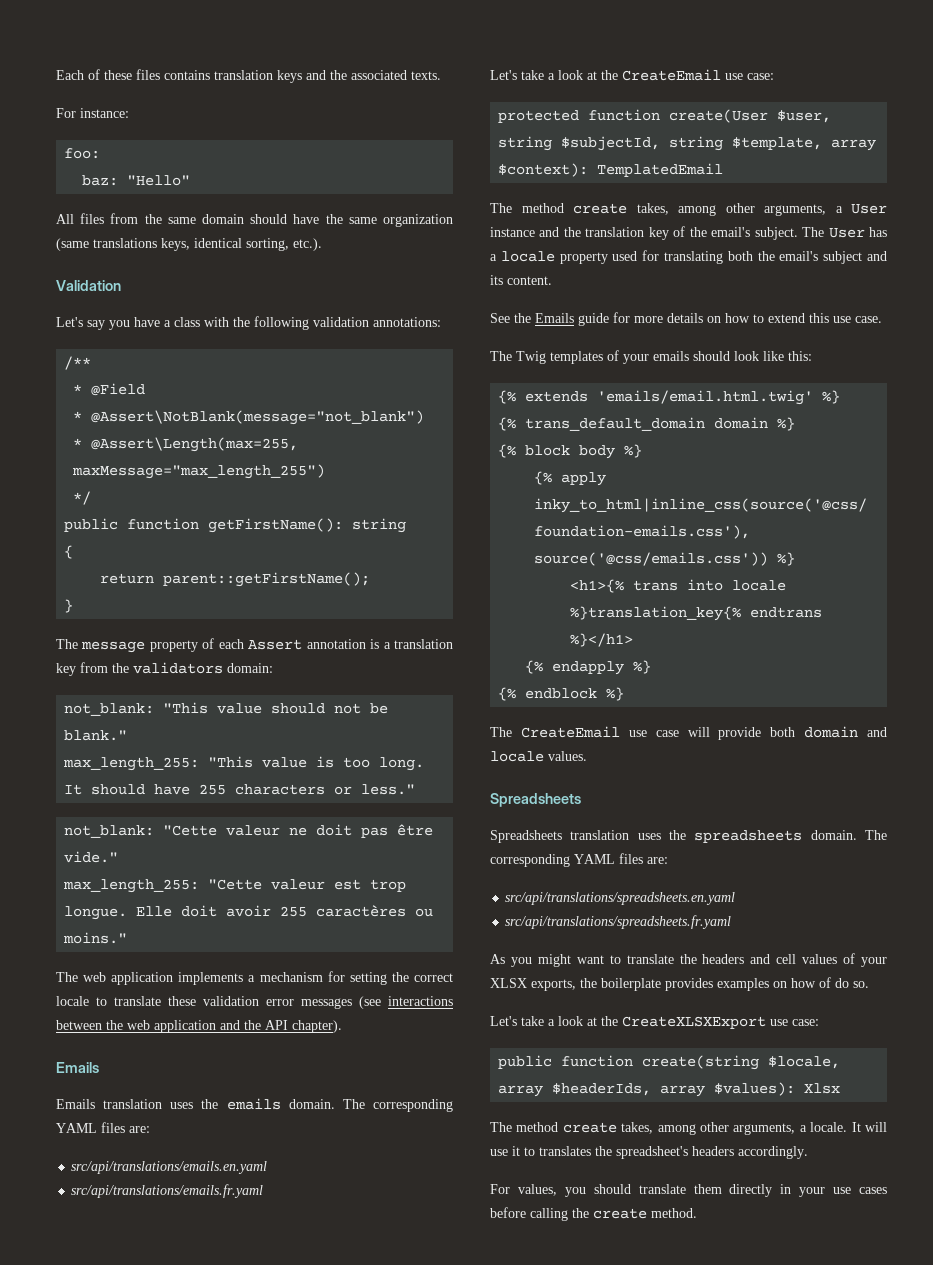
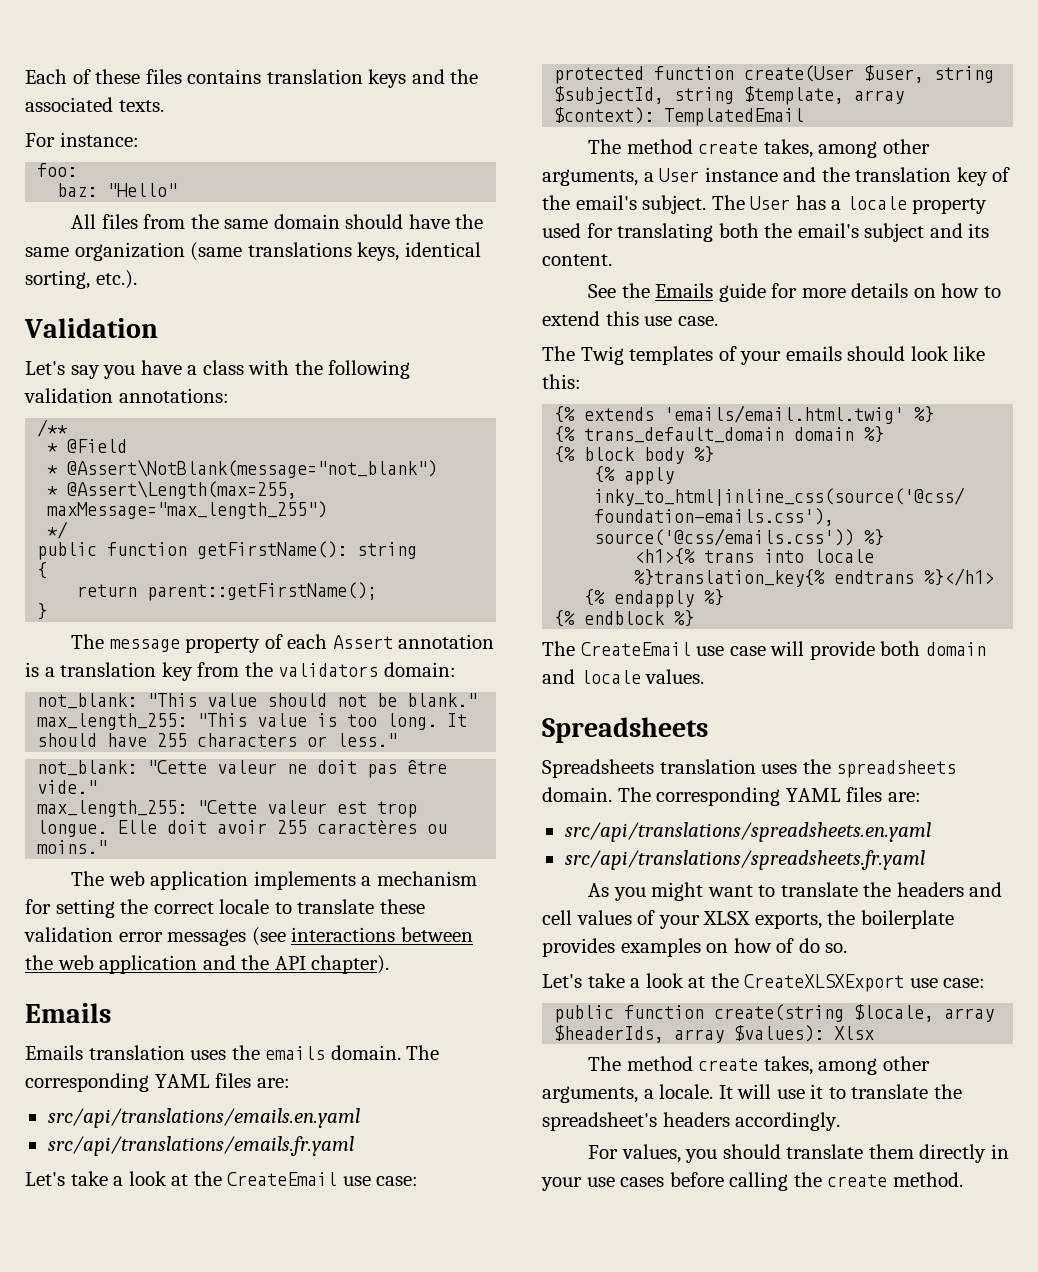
- It will use it to translates the spreadsheet's headers accordingly.
+ It will use it to translate the spreadsheet's headers accordingly.

